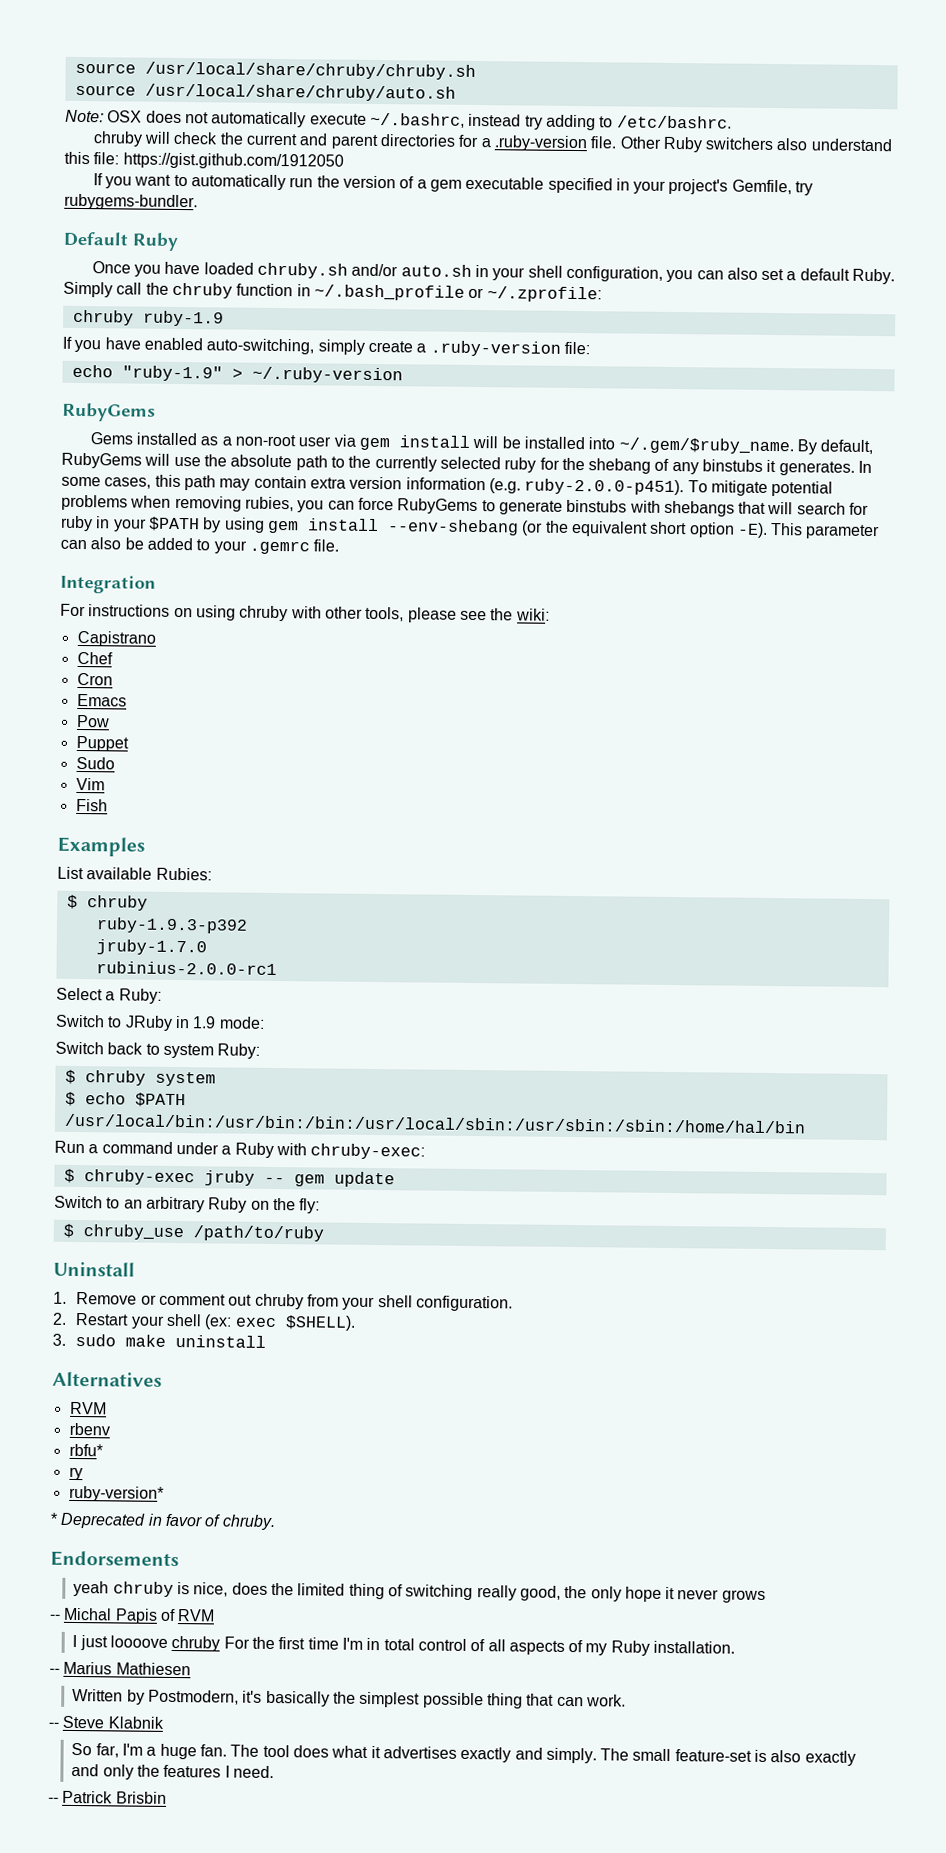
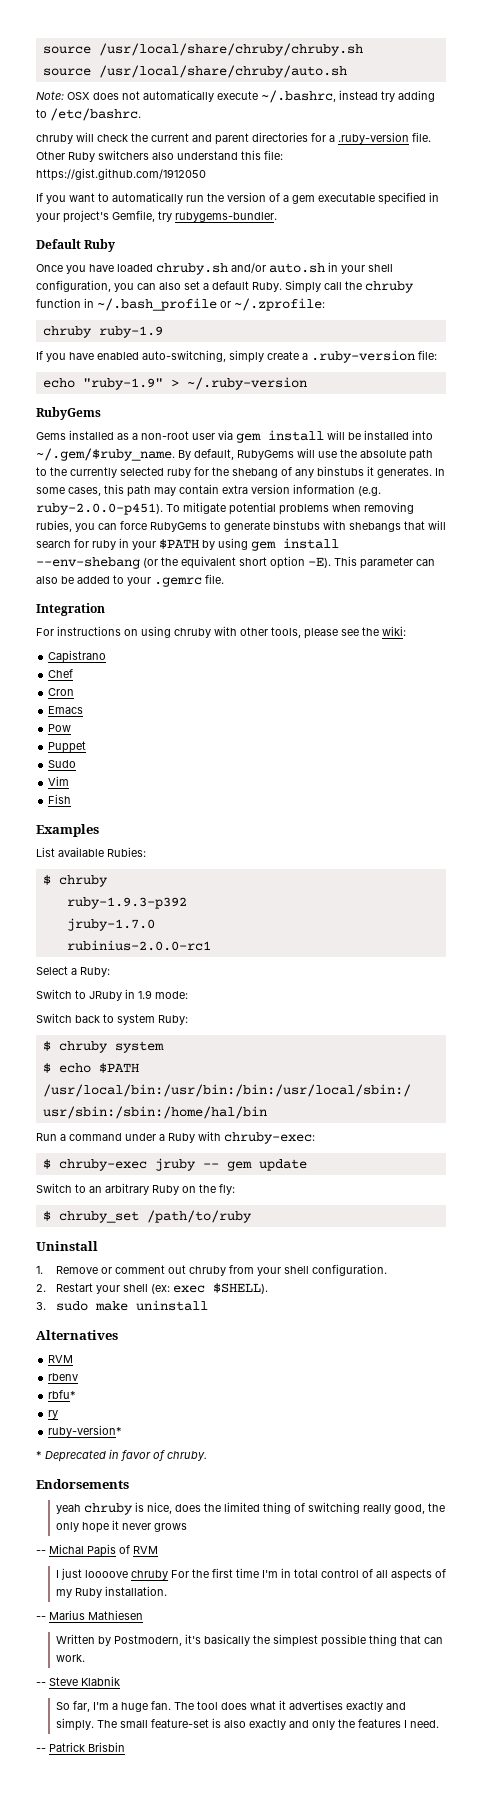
- $ chruby_use /path/to/ruby
+ $ chruby_set /path/to/ruby

